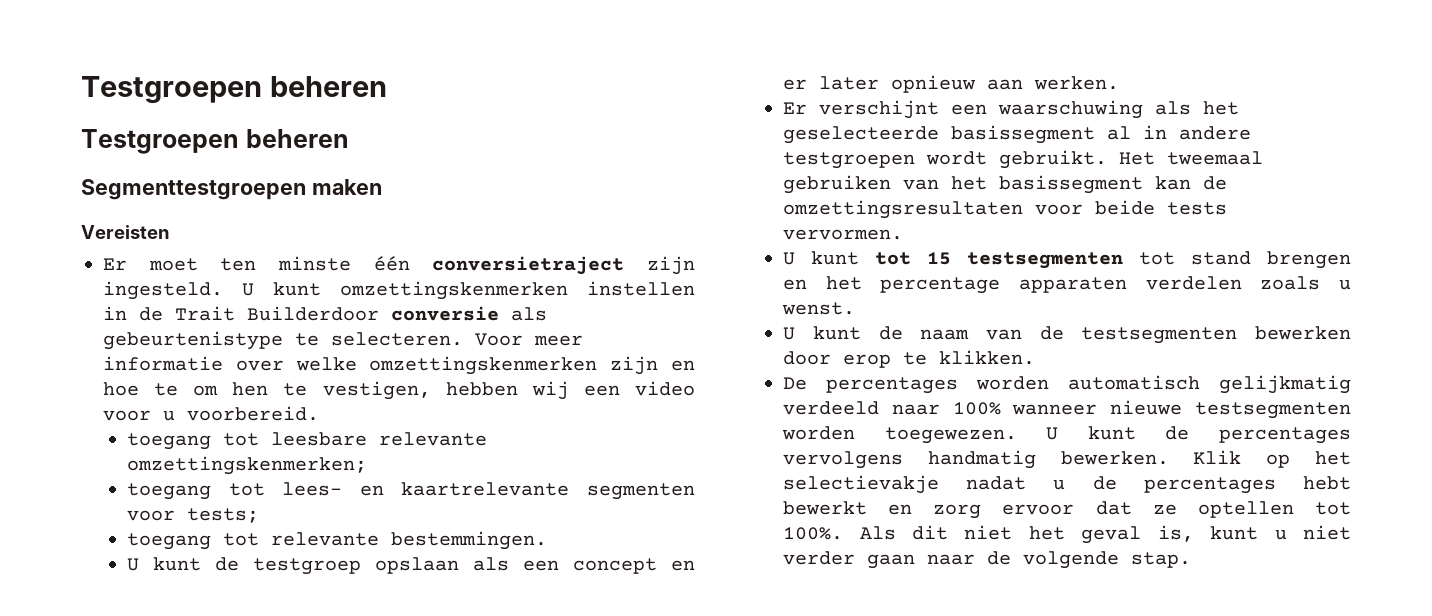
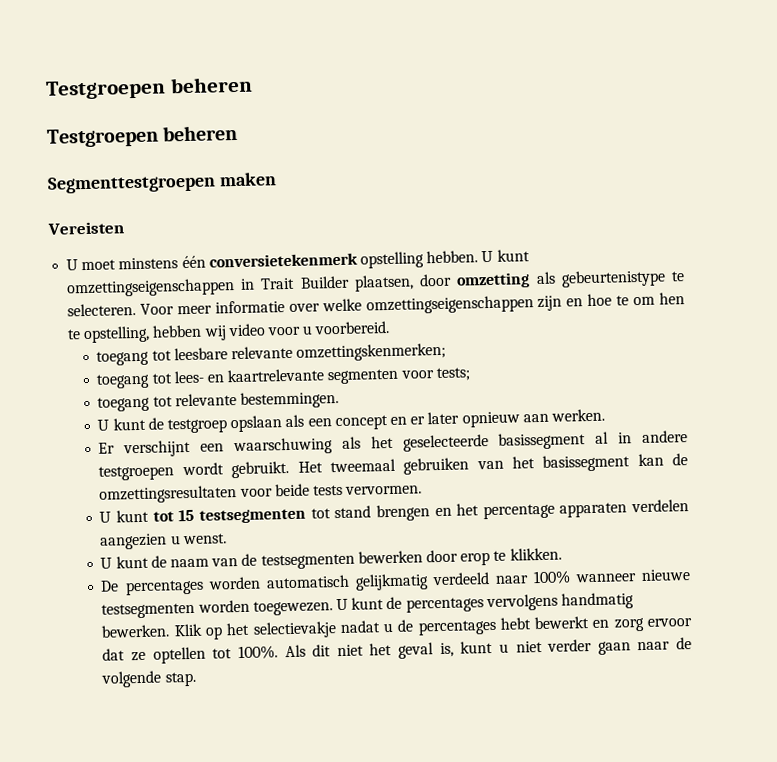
- Er moet ten minste één conversietraject zijn ingesteld. U kunt omzettingskenmerken instellen in de Trait Builderdoor conversie als gebeurtenistype te selecteren.
+ U moet minstens één conversietekenmerk opstelling hebben. U kunt omzettingseigenschappen in Trait Builder plaatsen, door omzetting als gebeurtenistype te selecteren.
- Voor meer informatie over welke omzettingskenmerken zijn en hoe te om hen te vestigen, hebben wij een video voor u voorbereid.
+ Voor meer informatie over welke omzettingseigenschappen zijn en hoe te om hen te opstelling, hebben wij video voor u voorbereid.
- U kunt tot 15 testsegmenten tot stand brengen en het percentage apparaten verdelen zoals u wenst.
+ U kunt tot 15 testsegmenten tot stand brengen en het percentage apparaten verdelen aangezien u wenst.

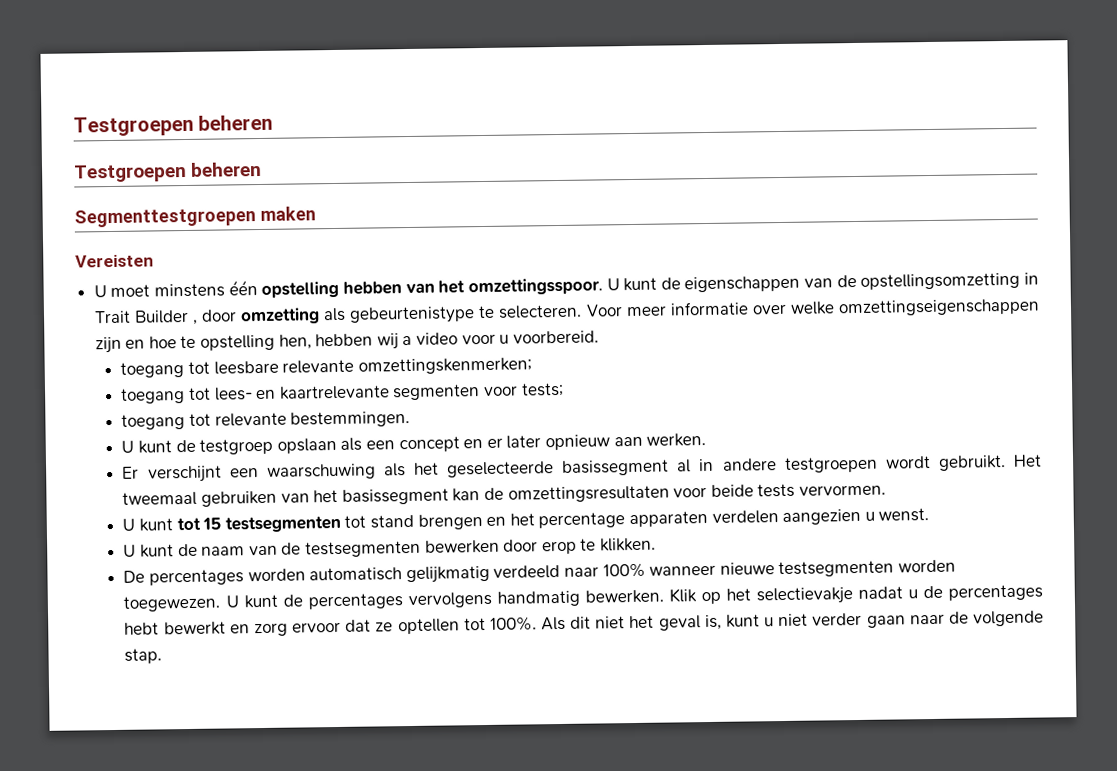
- U moet minstens één conversietekenmerk opstelling hebben. U kunt omzettingseigenschappen in Trait Builder plaatsen, door omzetting als gebeurtenistype te selecteren.
+ U moet minstens één opstelling hebben van het omzettingsspoor. U kunt de eigenschappen van de opstellingsomzetting in Trait Builder , door omzetting als gebeurtenistype te selecteren.
- Voor meer informatie over welke omzettingseigenschappen zijn en hoe te om hen te opstelling, hebben wij video voor u voorbereid.
+ Voor meer informatie over welke omzettingseigenschappen zijn en hoe te opstelling hen, hebben wij a video voor u voorbereid.

